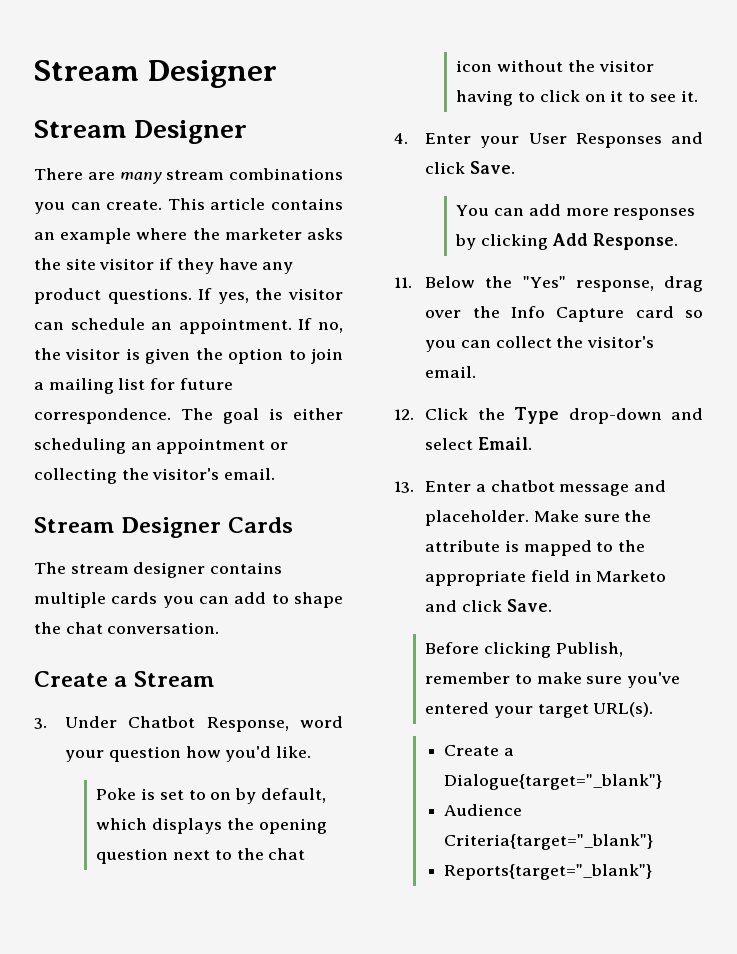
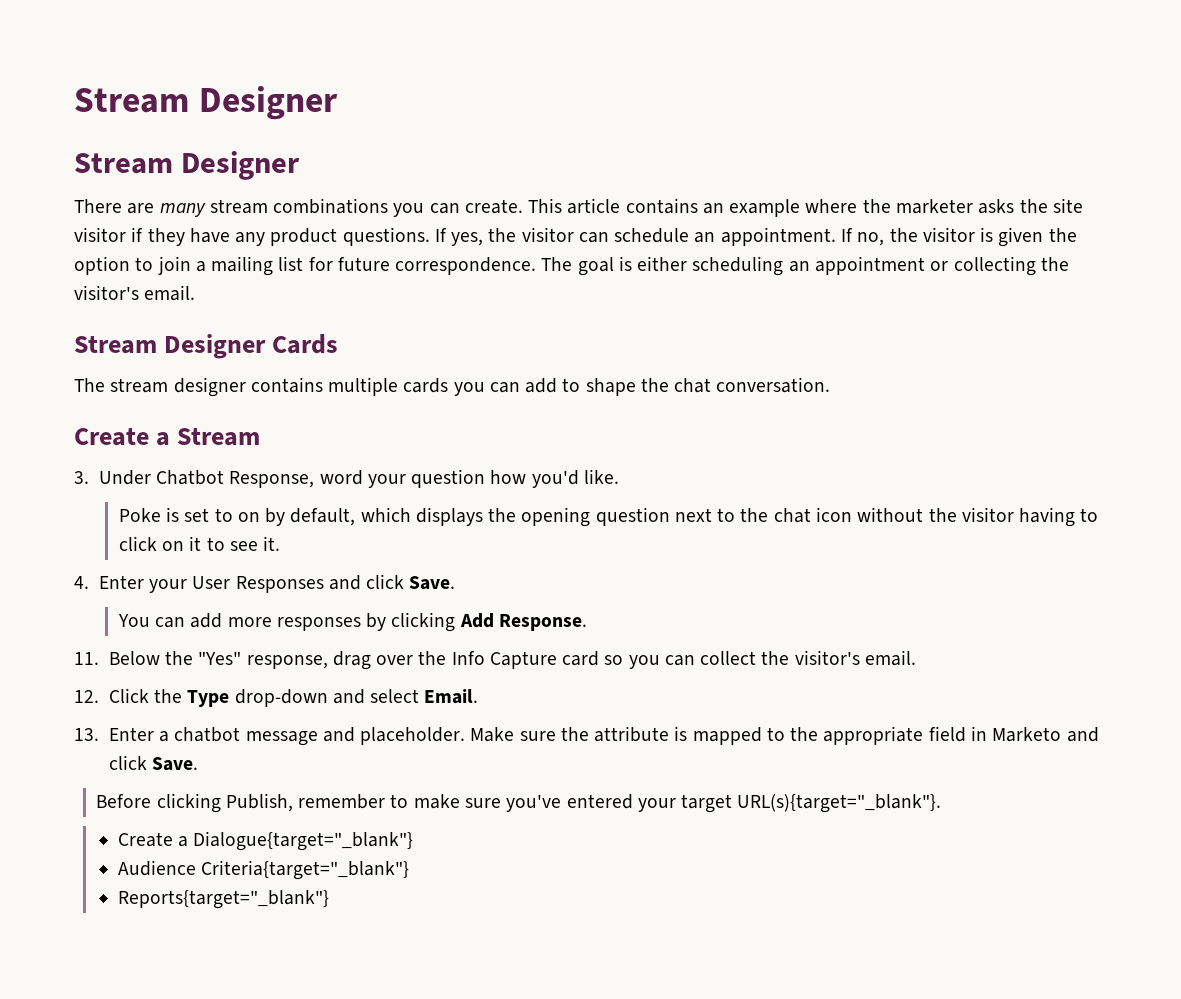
- Before clicking Publish, remember to make sure you've entered your target URL(s).
+ Before clicking Publish, remember to make sure you've entered your target URL(s){target="_blank"}.

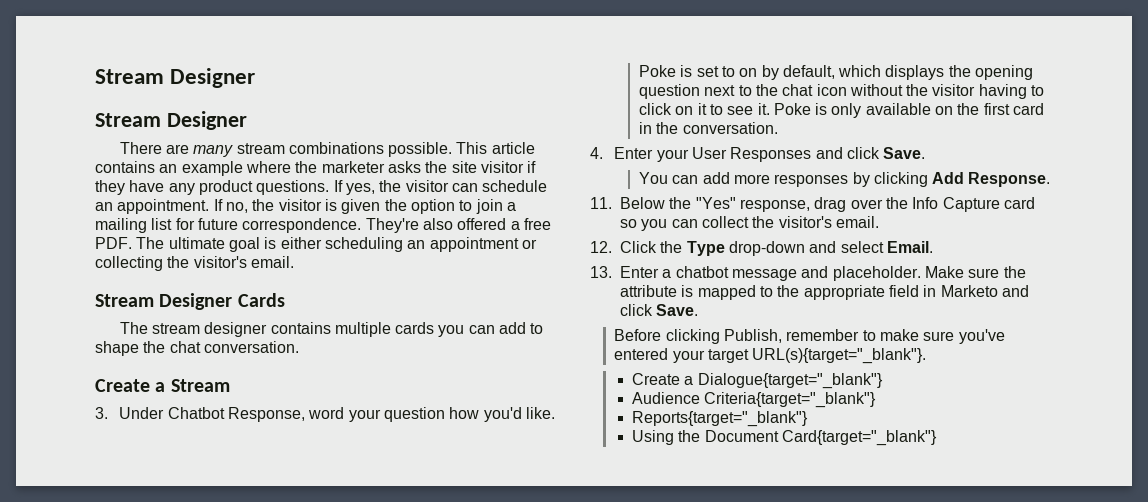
- There are many stream combinations you can create.
+ There are many stream combinations possible.
- The goal is either scheduling an appointment or collecting the visitor's email.
+ They're also offered a free PDF. The ultimate goal is either scheduling an appointment or collecting the visitor's email.
+ Poke is only available on the first card in the conversation.
+ Using the Document Card{target="_blank"}

